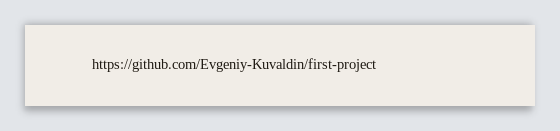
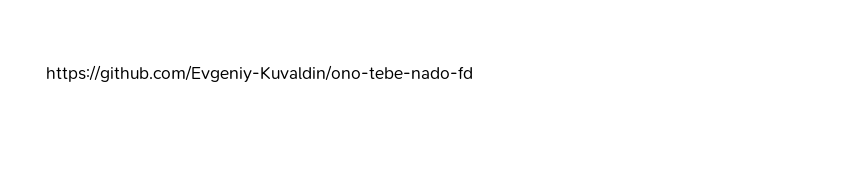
- https://github.com/Evgeniy-Kuvaldin/first-project
+ https://github.com/Evgeniy-Kuvaldin/ono-tebe-nado-fd

